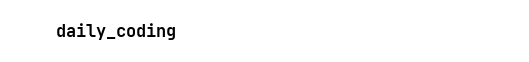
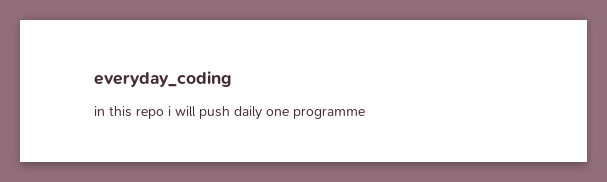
- daily_coding
+ everyday_coding
+ in this repo i will push daily one programme

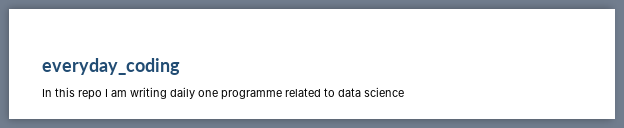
- in this repo i will push daily one programme
+ In this repo I am writing daily one programme related to data science

